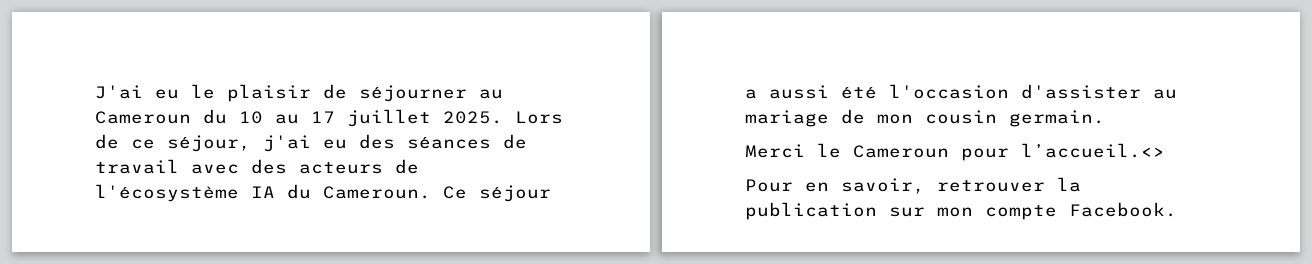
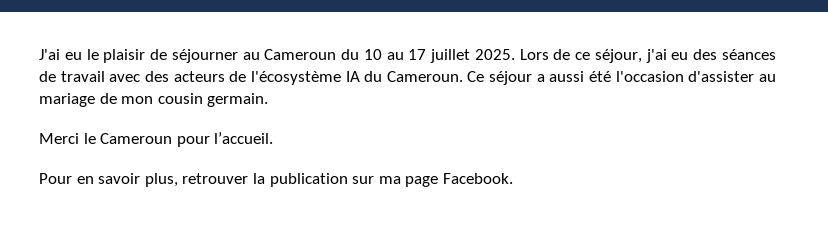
- Merci le Cameroun pour l’accueil.<>
+ Merci le Cameroun pour l’accueil.
- Pour en savoir, retrouver la publication sur mon compte Facebook.
+ Pour en savoir plus, retrouver la publication sur ma page Facebook.

